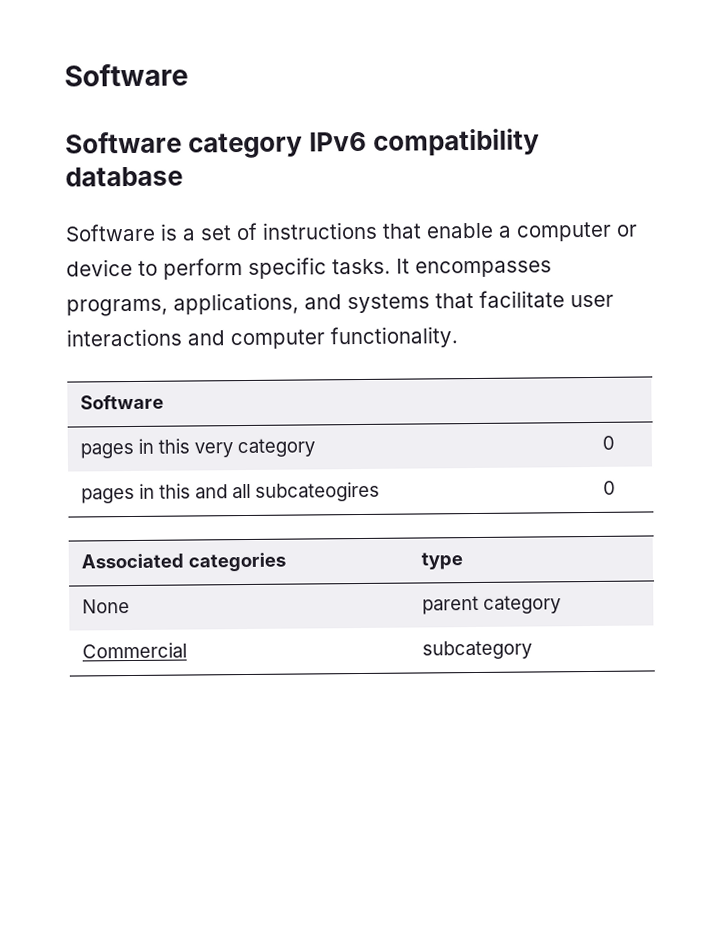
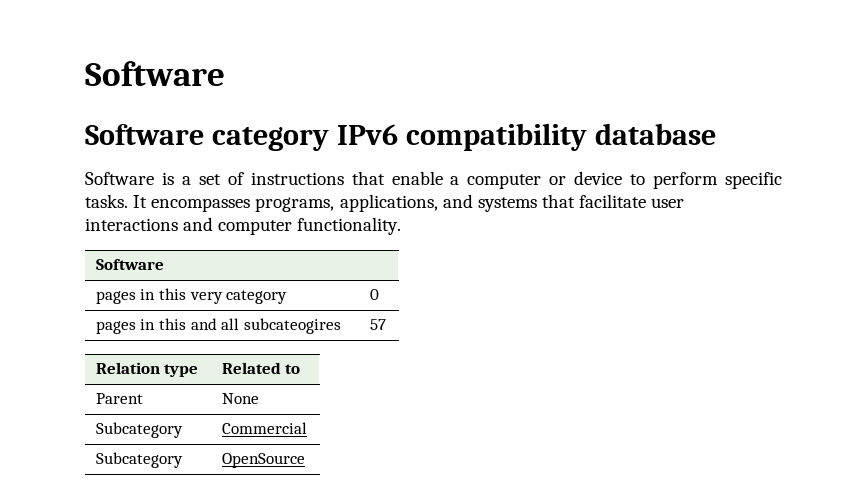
- pages in this and all subcateogires | 0
- Associated categories | type
- None | parent category
- Commercial | subcategory
+ pages in this and all subcateogires | 57
+ Relation type | Related to
+ Parent | None
+ Subcategory | Commercial
+ Subcategory | OpenSource

